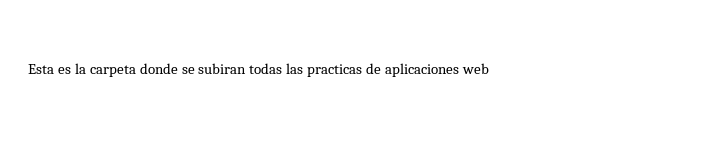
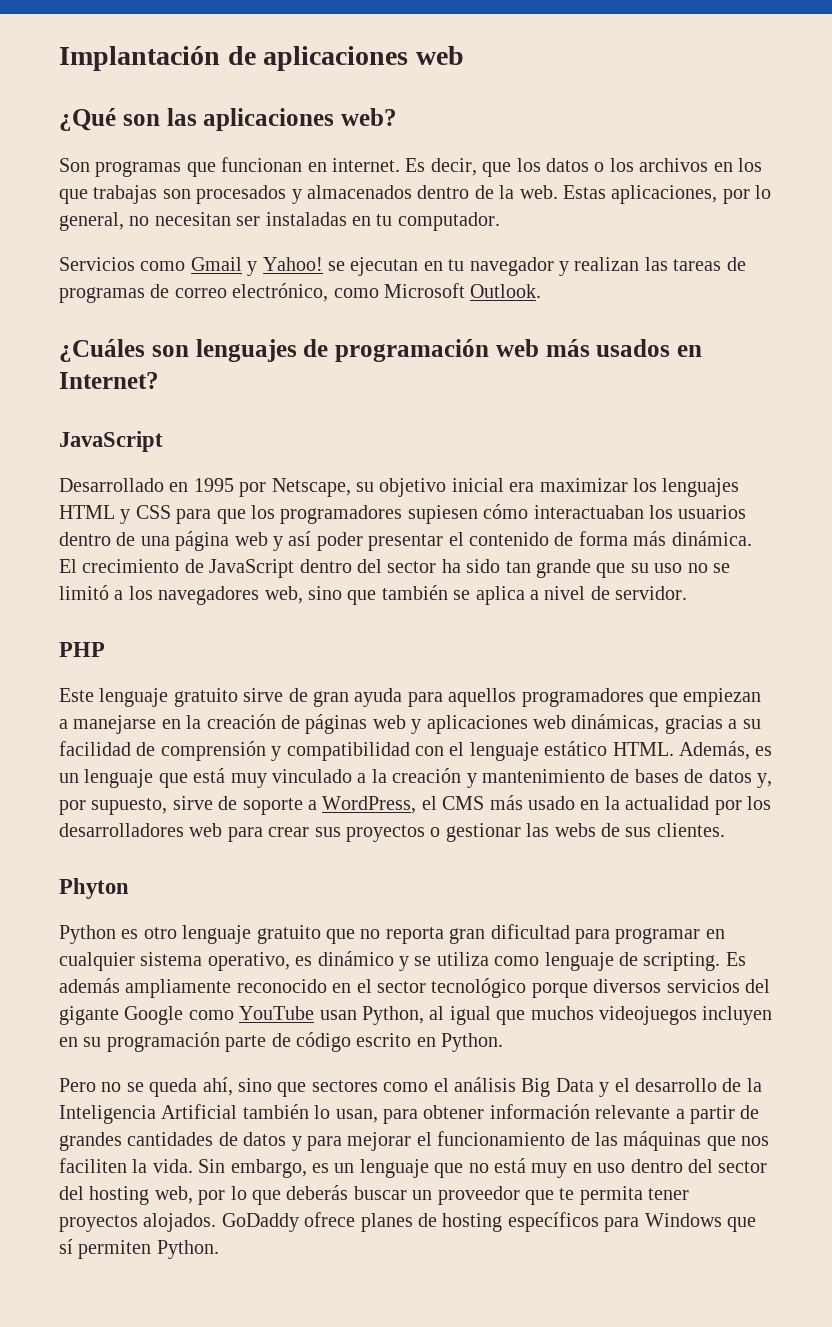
- Esta es la carpeta donde se subiran todas las practicas de aplicaciones web
+ Implantación de aplicaciones web
+ ¿Qué son las aplicaciones web?
+ Son programas que funcionan en internet. Es decir, que los datos o los archivos en los que trabajas son procesados y almacenados dentro de la web. Estas aplicaciones, por lo general, no necesitan ser instaladas en tu computador.
+ Servicios como Gmail y Yahoo! se ejecutan en tu navegador y realizan las tareas de programas de correo electrónico, como Microsoft Outlook.
+ ¿Cuáles son lenguajes de programación web más usados en Internet?
+ JavaScript
+ Desarrollado en 1995 por Netscape, su objetivo inicial era maximizar los lenguajes HTML y CSS para que los programadores supiesen cómo interactuaban los usuarios dentro de una página web y así poder presentar el contenido de forma más dinámica. El crecimiento de JavaScript dentro del sector ha sido tan grande que su uso no se limitó a los navegadores web, sino que también se aplica a nivel de servidor.
+ PHP
+ Este lenguaje gratuito sirve de gran ayuda para aquellos programadores que empiezan a manejarse en la creación de páginas web y aplicaciones web dinámicas, gracias a su facilidad de comprensión y compatibilidad con el lenguaje estático HTML. Además, es un lenguaje que está muy vinculado a la creación y mantenimiento de bases de datos y, por supuesto, sirve de soporte a WordPress, el CMS más usado en la actualidad por los desarrolladores web para crear sus proyectos o gestionar las webs de sus clientes.
+ Phyton
+ Python es otro lenguaje gratuito que no reporta gran dificultad para programar en cualquier sistema operativo, es dinámico y se utiliza como lenguaje de scripting. Es además ampliamente reconocido en el sector tecnológico porque diversos servicios del gigante Google como YouTube usan Python, al igual que muchos videojuegos incluyen en su programación parte de código escrito en Python.
+ Pero no se queda ahí, sino que sectores como el análisis Big Data y el desarrollo de la Inteligencia Artificial también lo usan, para obtener información relevante a partir de grandes cantidades de datos y para mejorar el funcionamiento de las máquinas que nos faciliten la vida. Sin embargo, es un lenguaje que no está muy en uso dentro del sector del hosting web, por lo que deberás buscar un proveedor que te permita tener proyectos alojados. GoDaddy ofrece planes de hosting específicos para Windows que sí permiten Python.

